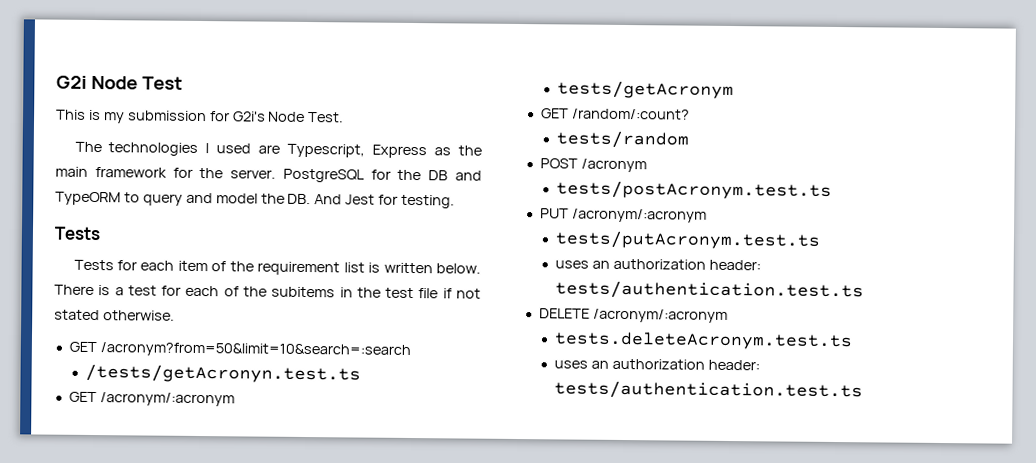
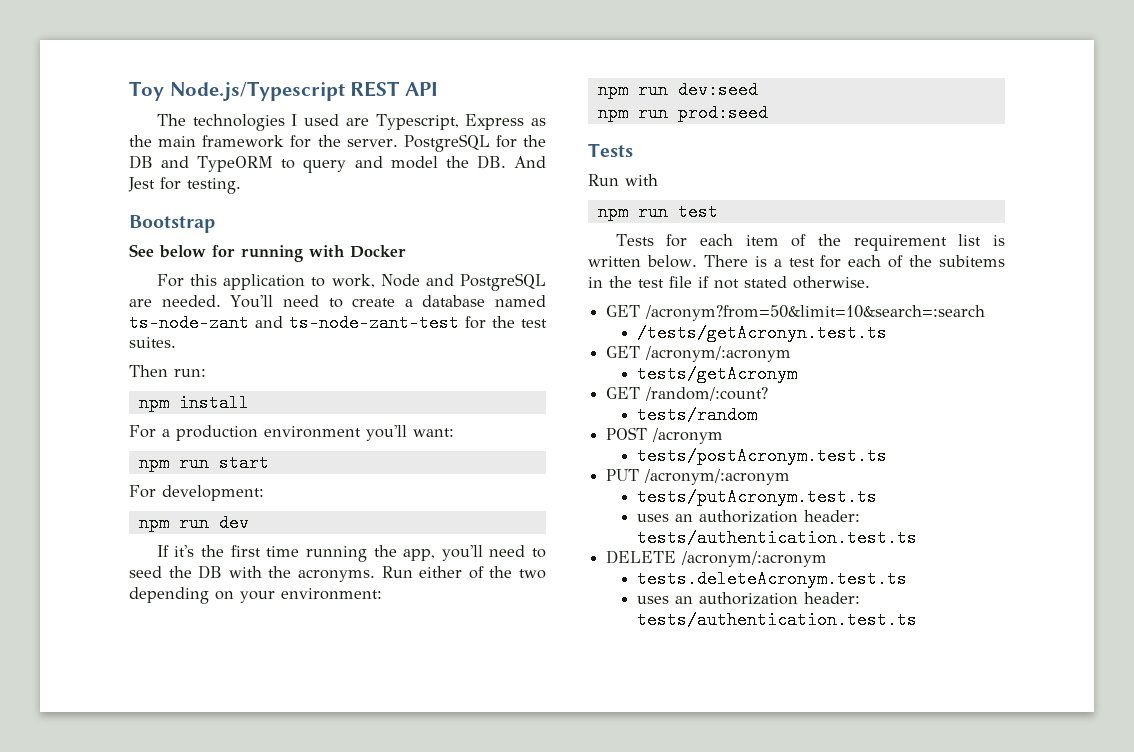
- G2i Node Test
- This is my submission for G2i's Node Test.
+ Toy Node.js/Typescript REST API
  PostgreSQL for the DB and TypeORM to query and model the DB. And Jest for testing.
+ Bootstrap
+ See below for running with Docker
+ For this application to work, Node and PostgreSQL are needed. You'll need to create a database named ts-node-zant and ts-node-zant-test for the test suites.
+ Then run:
+ npm install
+ For a production environment you'll want:
+ npm run start
+ For development:
+ npm run dev
+ If it's the first time running the app, you'll need to seed the DB with the acronyms. Run either of the two depending on your environment:
+ npm run dev:seed
+ npm run prod:seed
  Tests
+ Run with
+ npm run test

